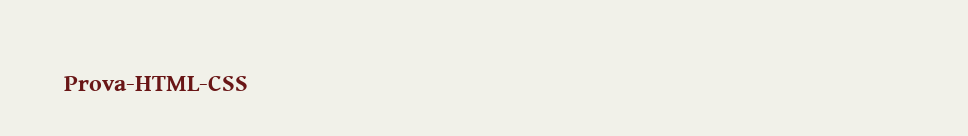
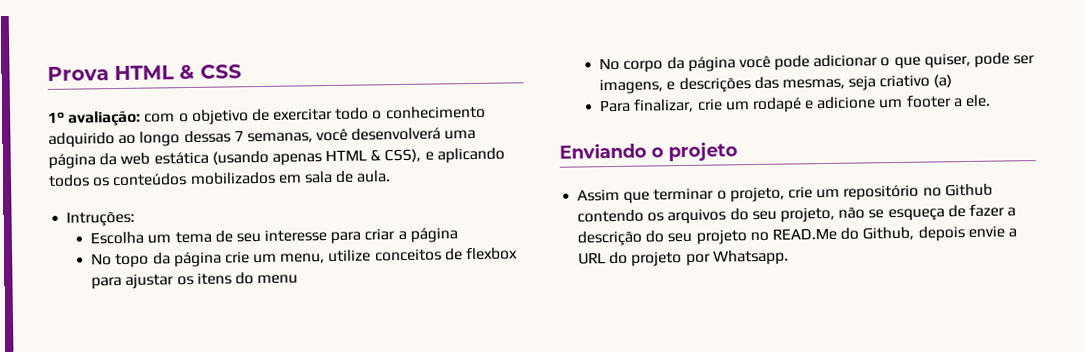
- Prova-HTML-CSS
+ Prova HTML & CSS
+ 1° avaliação: com o objetivo de exercitar todo o conhecimento adquirido ao longo dessas 7 semanas, você desenvolverá uma página da web estática (usando apenas HTML & CSS), e aplicando todos os conteúdos mobilizados em sala de aula.
+ Intruções:
+ Escolha um tema de seu interesse para criar a página
+ No topo da página crie um menu, utilize conceitos de flexbox para ajustar os itens do menu
+ No corpo da página você pode adicionar o que quiser, pode ser imagens, e descrições das mesmas, seja criativo (a)
+ Para finalizar, crie um rodapé e adicione um footer a ele.
+ Enviando o projeto
+ Assim que terminar o projeto, crie um repositório no Github contendo os arquivos do seu projeto, não se esqueça de fazer a descrição do seu projeto no READ.Me do Github, depois envie a URL do projeto por Whatsapp.

